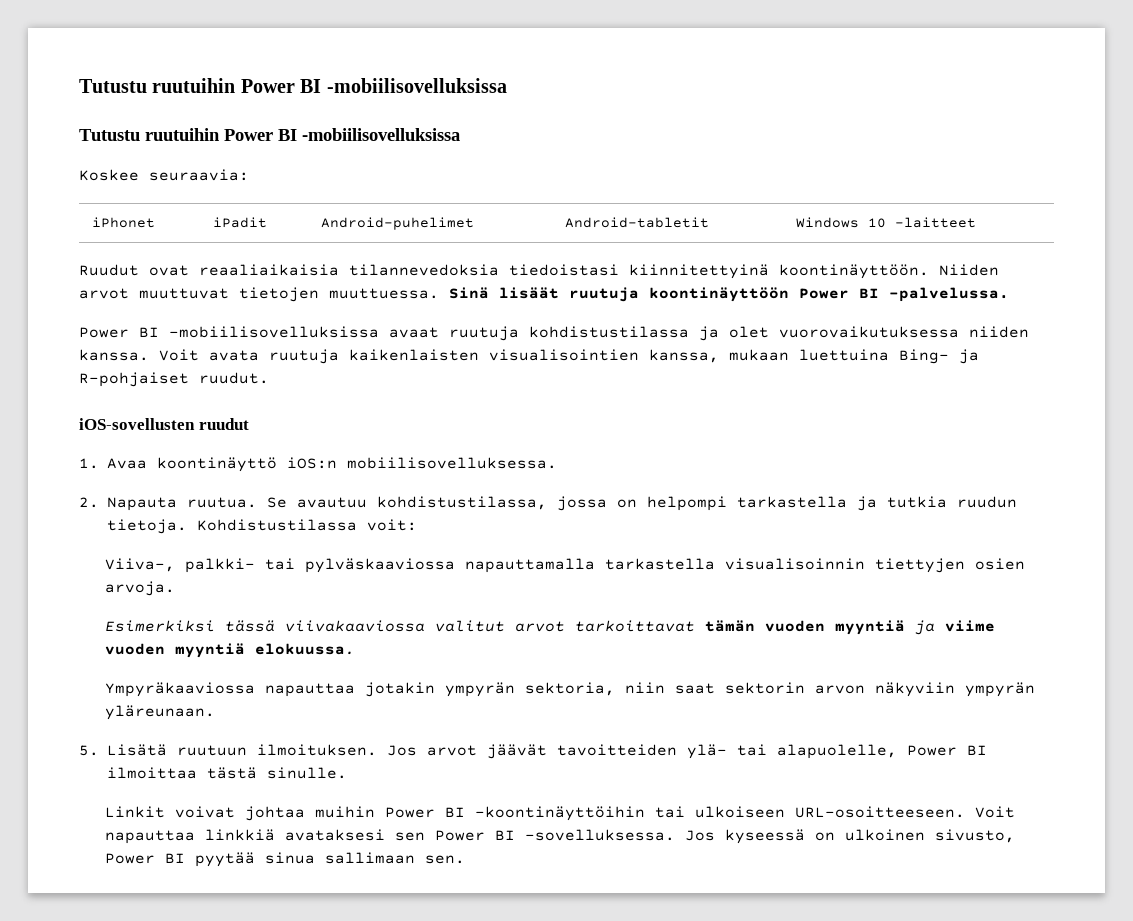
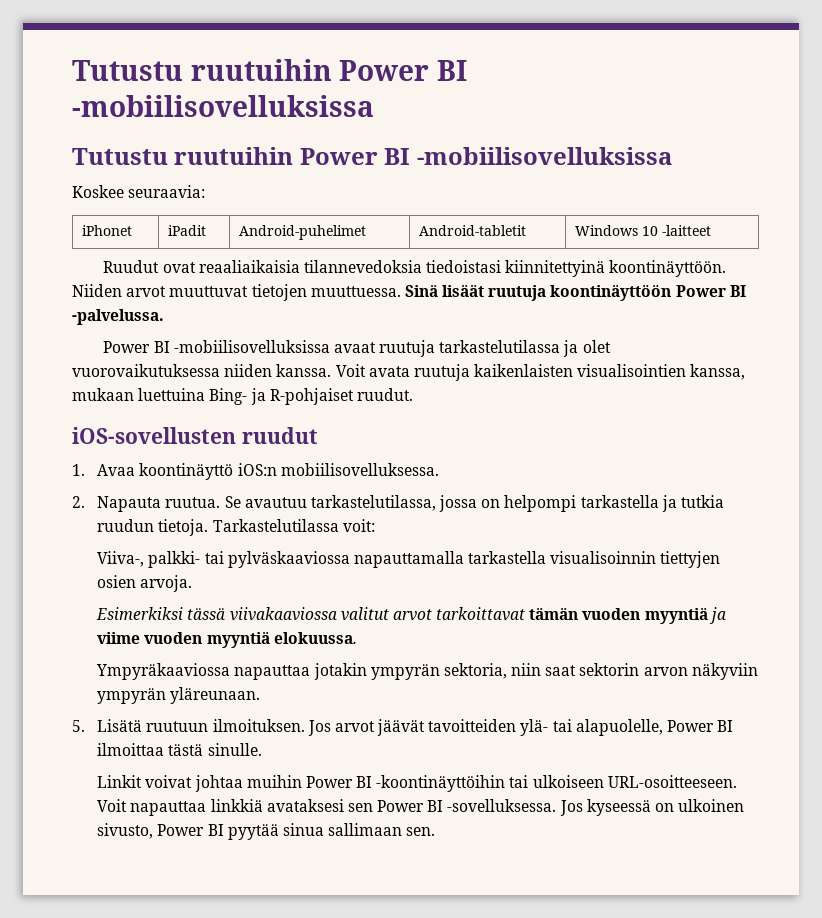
- Power BI -mobiilisovelluksissa avaat ruutuja kohdistustilassa ja olet vuorovaikutuksessa niiden kanssa.
+ Power BI -mobiilisovelluksissa avaat ruutuja tarkastelutilassa ja olet vuorovaikutuksessa niiden kanssa.
- Se avautuu kohdistustilassa, jossa on helpompi tarkastella ja tutkia ruudun tietoja.
+ Se avautuu tarkastelutilassa, jossa on helpompi tarkastella ja tutkia ruudun tietoja.
- Kohdistustilassa voit:
+ Tarkastelutilassa voit:

